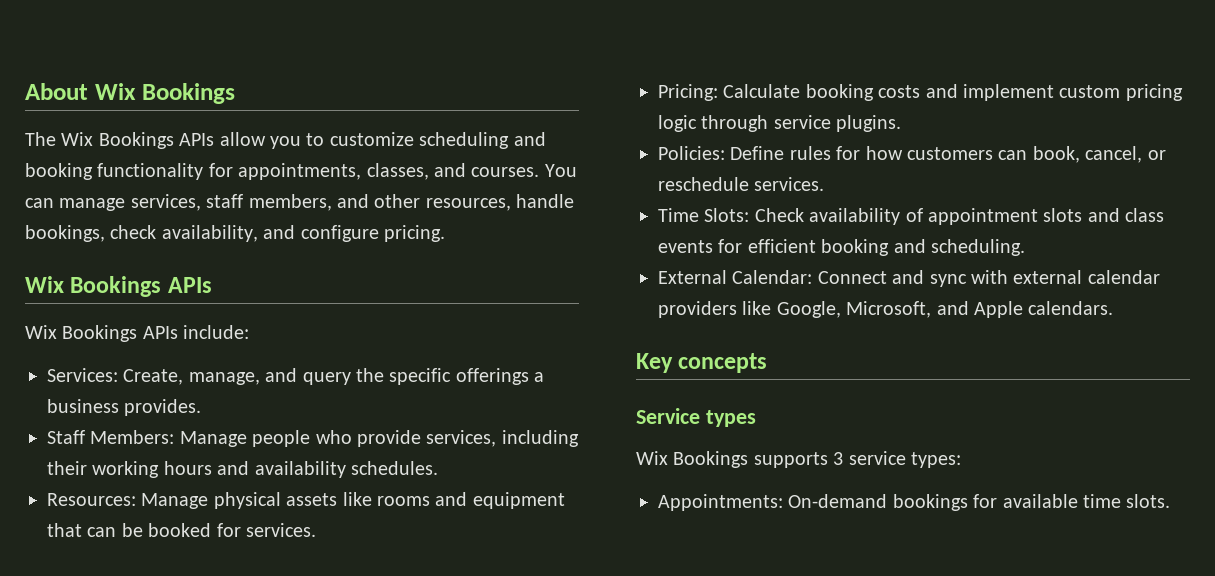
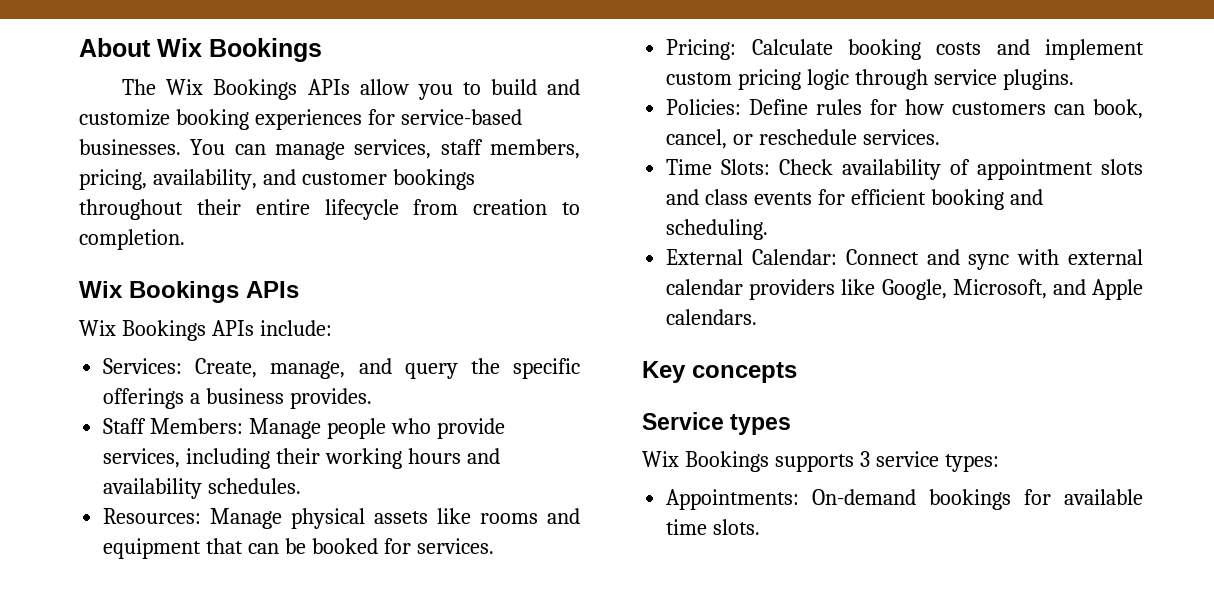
- The Wix Bookings APIs allow you to customize scheduling and booking functionality for appointments, classes, and courses.
+ The Wix Bookings APIs allow you to build and customize booking experiences for service-based businesses.
- You can manage services, staff members, and other resources, handle bookings, check availability, and configure pricing.
+ You can manage services, staff members, pricing, availability, and customer bookings throughout their entire lifecycle from creation to completion.

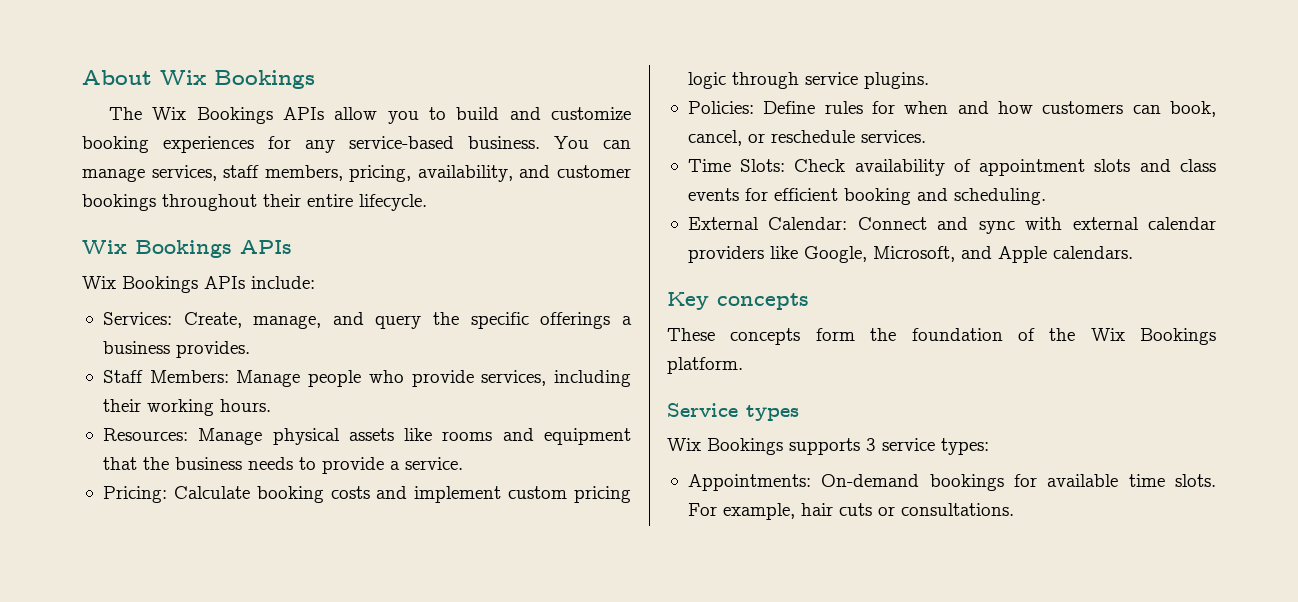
- The Wix Bookings APIs allow you to build and customize booking experiences for service-based businesses.
+ The Wix Bookings APIs allow you to build and customize booking experiences for any service-based business.
- You can manage services, staff members, pricing, availability, and customer bookings throughout their entire lifecycle from creation to completion.
+ You can manage services, staff members, pricing, availability, and customer bookings throughout their entire lifecycle.
- Staff Members: Manage people who provide services, including their working hours and availability schedules.
+ Staff Members: Manage people who provide services, including their working hours.
- Resources: Manage physical assets like rooms and equipment that can be booked for services.
+ Resources: Manage physical assets like rooms and equipment that the business needs to provide a service.
- Policies: Define rules for how customers can book, cancel, or reschedule services.
+ Policies: Define rules for when and how customers can book, cancel, or reschedule services.
+ These concepts form the foundation of the Wix Bookings platform.
+ For example, hair cuts or consultations.

